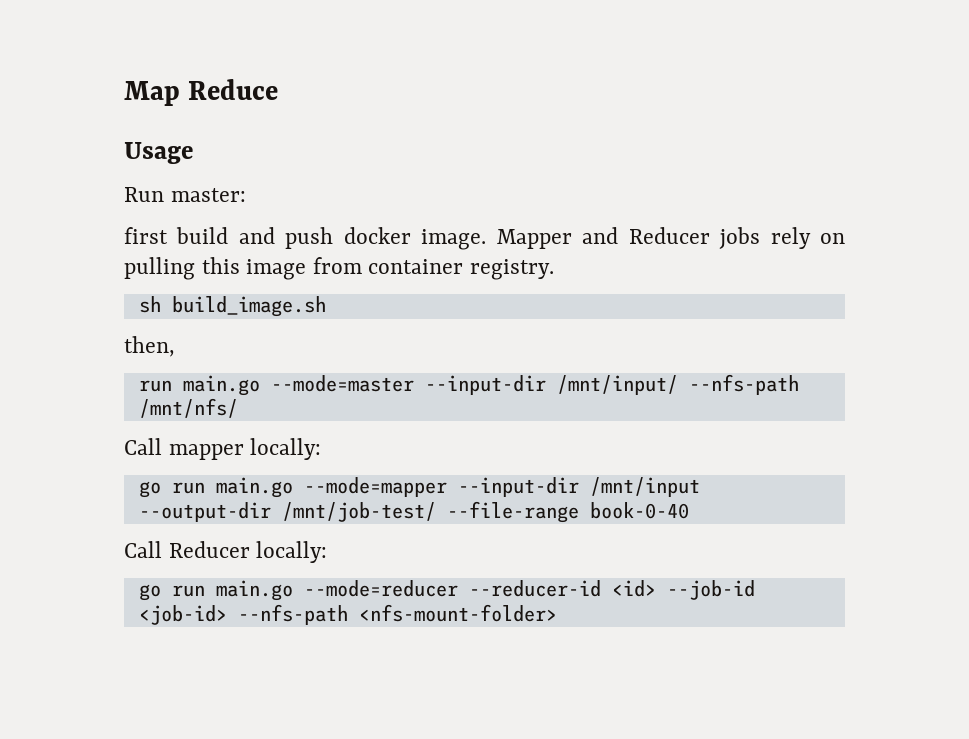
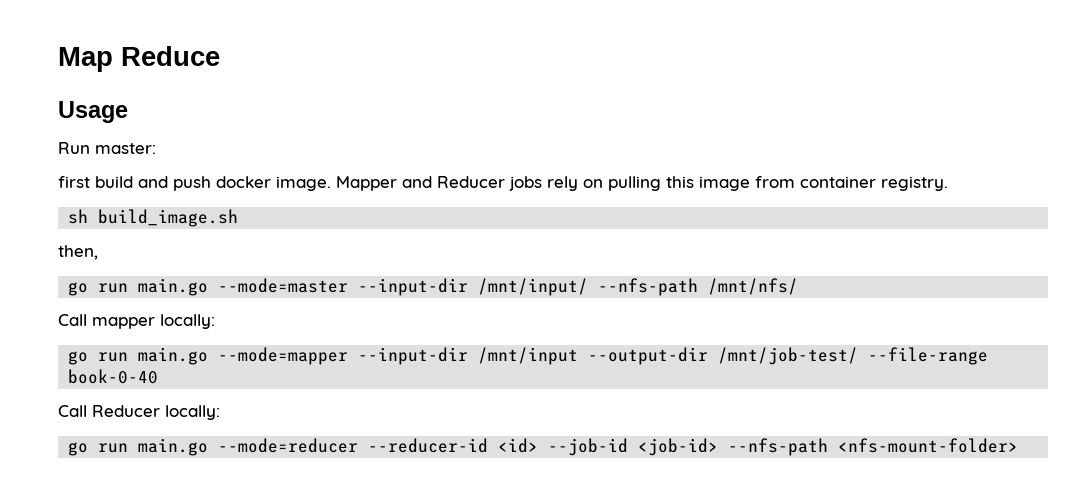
- run main.go --mode=master --input-dir /mnt/input/ --nfs-path /mnt/nfs/
+ go run main.go --mode=master --input-dir /mnt/input/ --nfs-path /mnt/nfs/

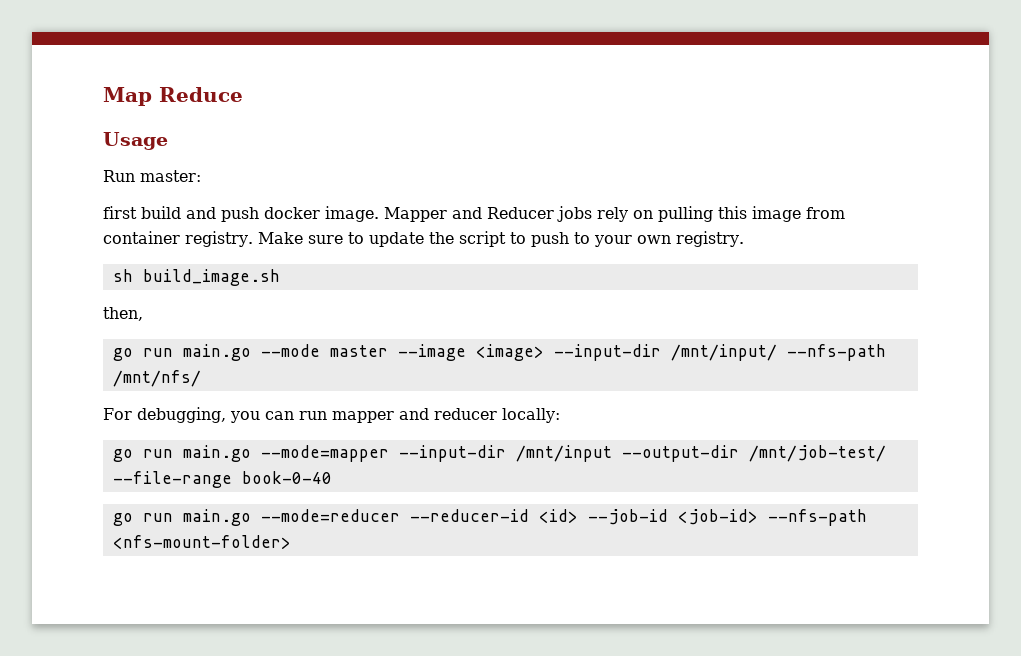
+ Make sure to update the script to push to your own registry.
- go run main.go --mode=master --input-dir /mnt/input/ --nfs-path /mnt/nfs/
+ go run main.go --mode master --image <image> --input-dir /mnt/input/ --nfs-path /mnt/nfs/
- Call mapper locally:
+ For debugging, you can run mapper and reducer locally:
- Call Reducer locally:

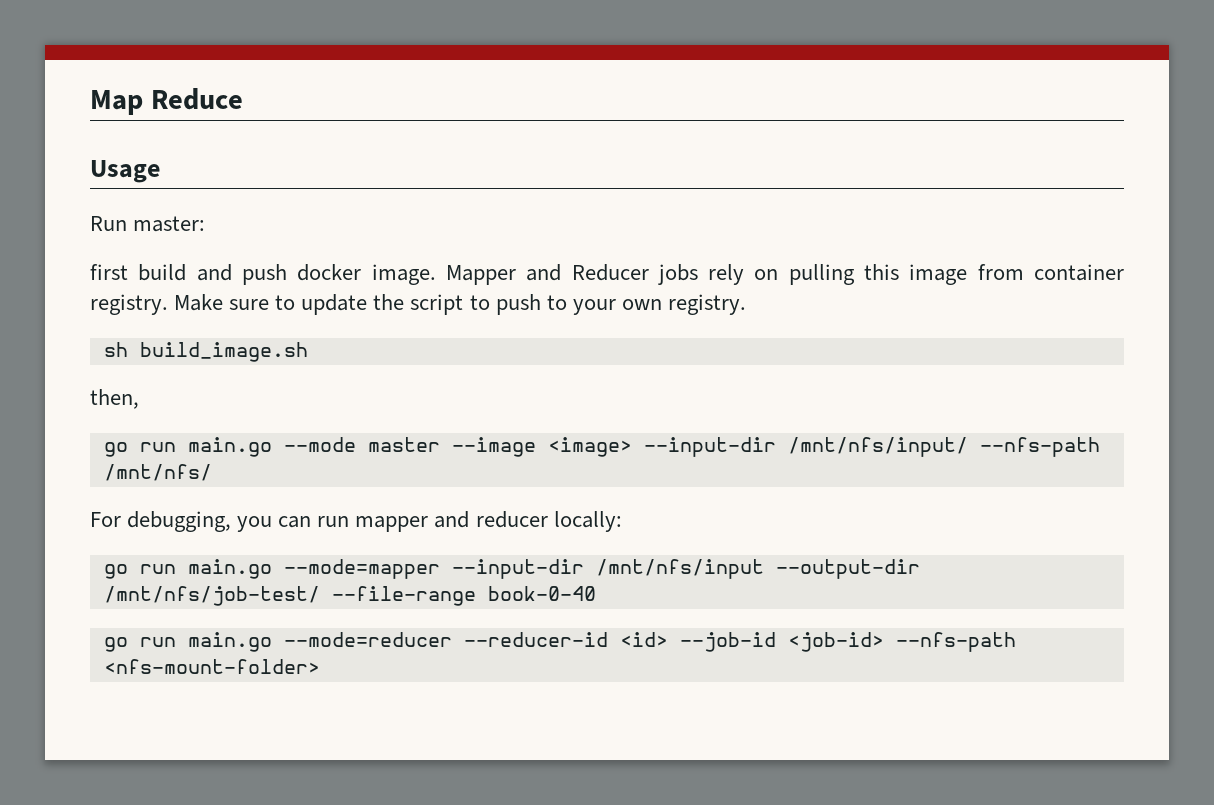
- go run main.go --mode master --image <image> --input-dir /mnt/input/ --nfs-path /mnt/nfs/
+ go run main.go --mode master --image <image> --input-dir /mnt/nfs/input/ --nfs-path /mnt/nfs/
- go run main.go --mode=mapper --input-dir /mnt/input --output-dir /mnt/job-test/ --file-range book-0-40
+ go run main.go --mode=mapper --input-dir /mnt/nfs/input --output-dir /mnt/nfs/job-test/ --file-range book-0-40

